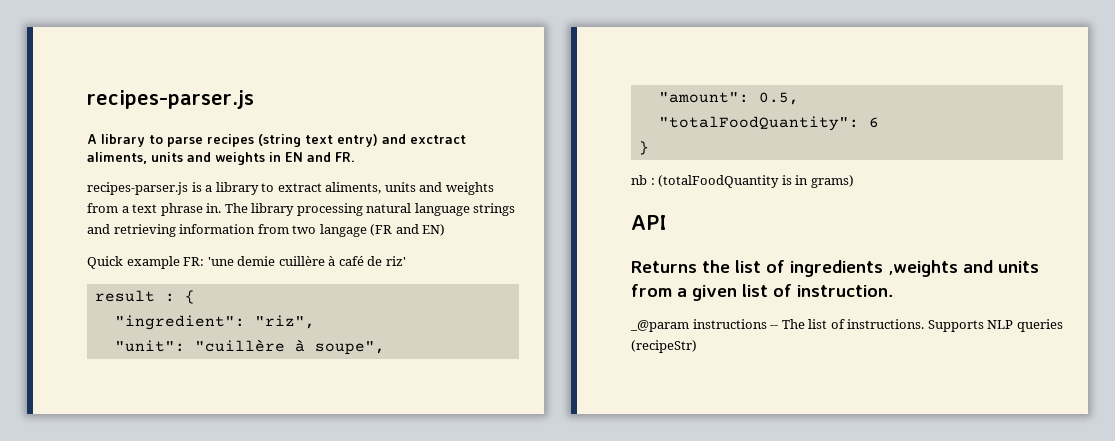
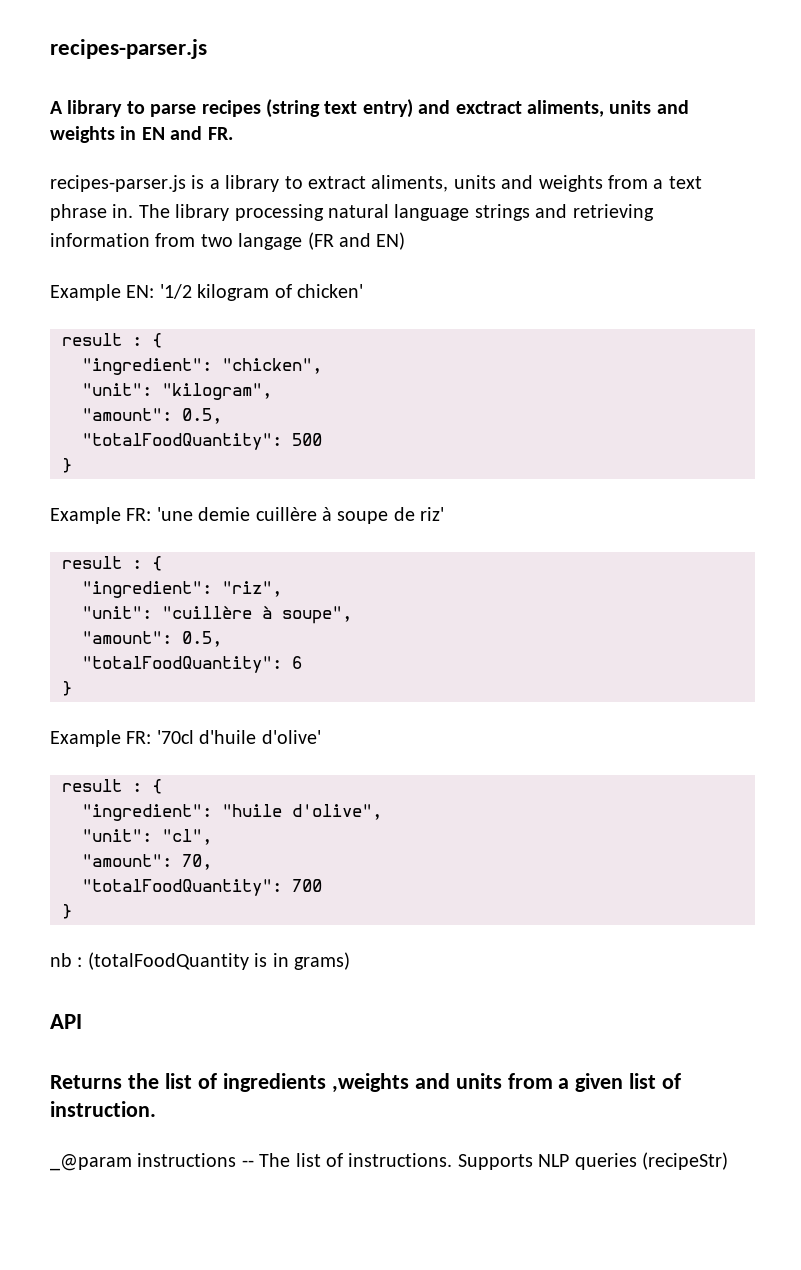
- Quick example FR: 'une demie cuillère à café de riz'
+ Example EN: '1/2 kilogram of chicken'
+ result : {
+ "ingredient": "chicken",
+ "unit": "kilogram",
+ "amount": 0.5,
+ "totalFoodQuantity": 500
+ }
+ Example FR: 'une demie cuillère à soupe de riz'
+ Example FR: '70cl d'huile d'olive'
+ result : {
+ "ingredient": "huile d'olive",
+ "unit": "cl",
+ "amount": 70,
+ "totalFoodQuantity": 700
+ }

